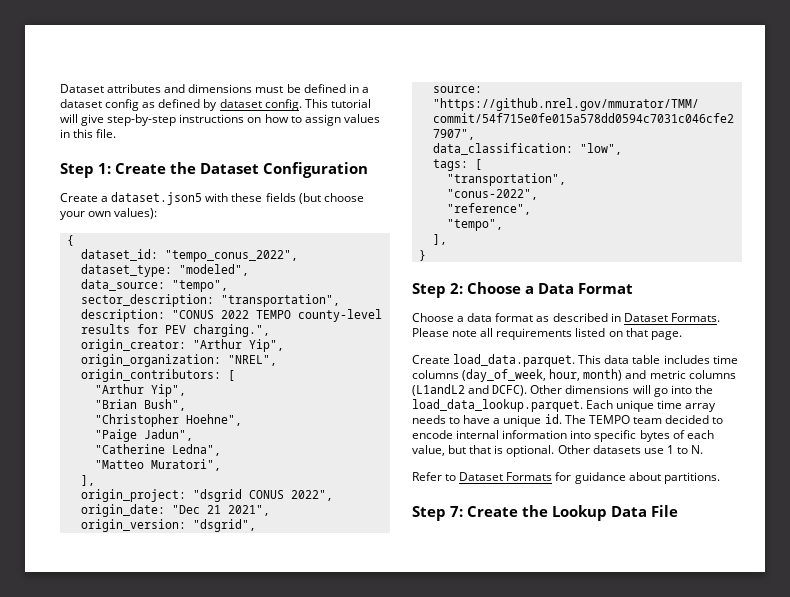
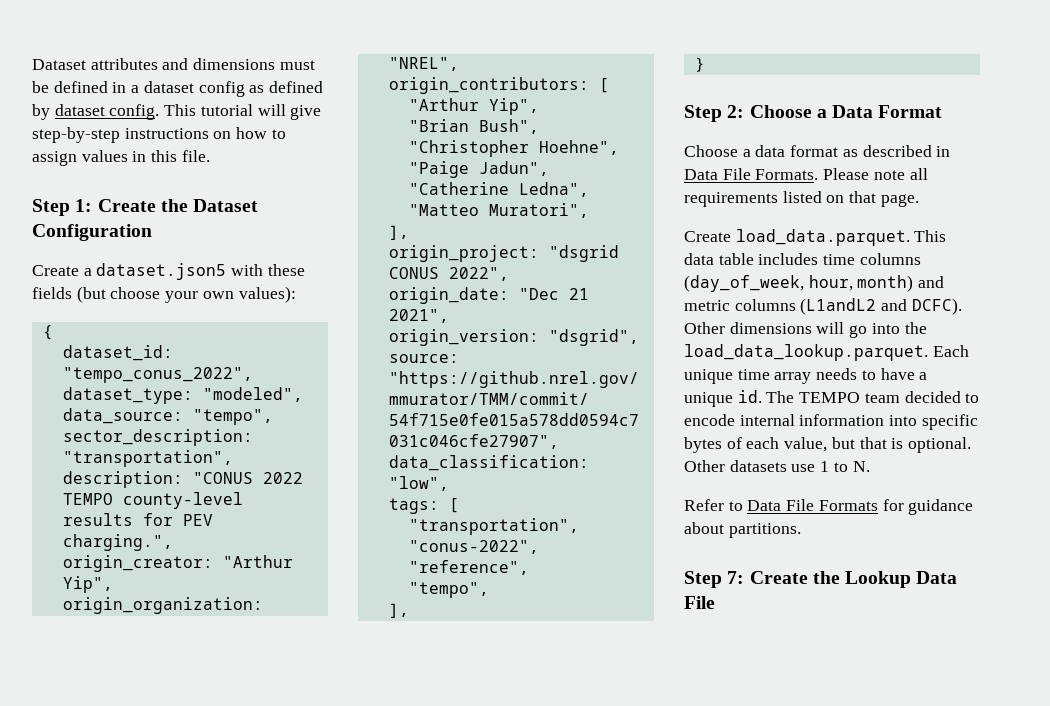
- Choose a data format as described in Dataset Formats.
+ Choose a data format as described in Data File Formats.
- Refer to Dataset Formats for guidance about partitions.
+ Refer to Data File Formats for guidance about partitions.

